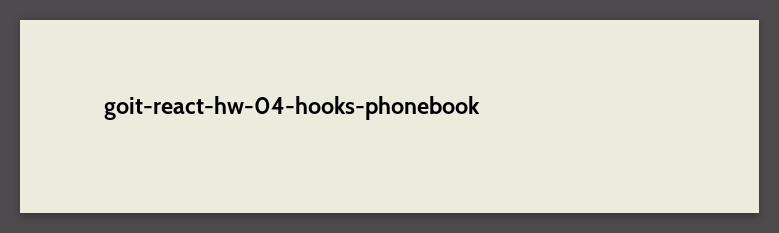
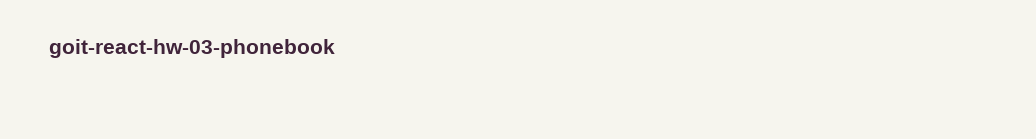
- goit-react-hw-04-hooks-phonebook
+ goit-react-hw-03-phonebook

